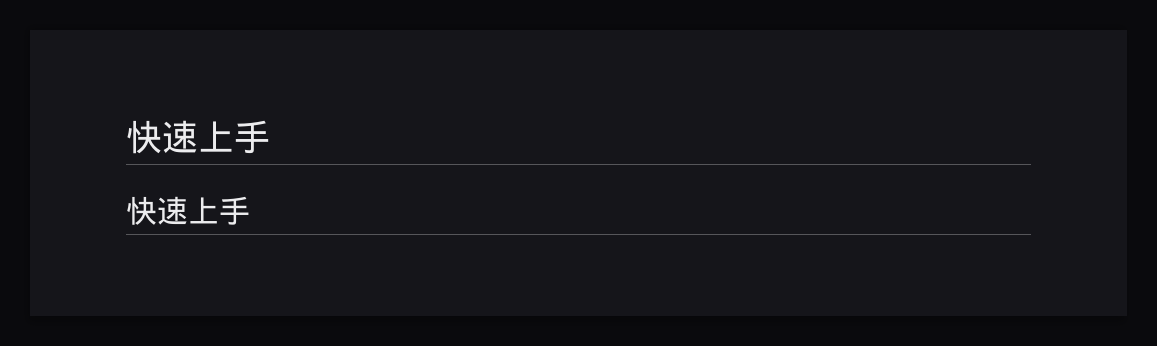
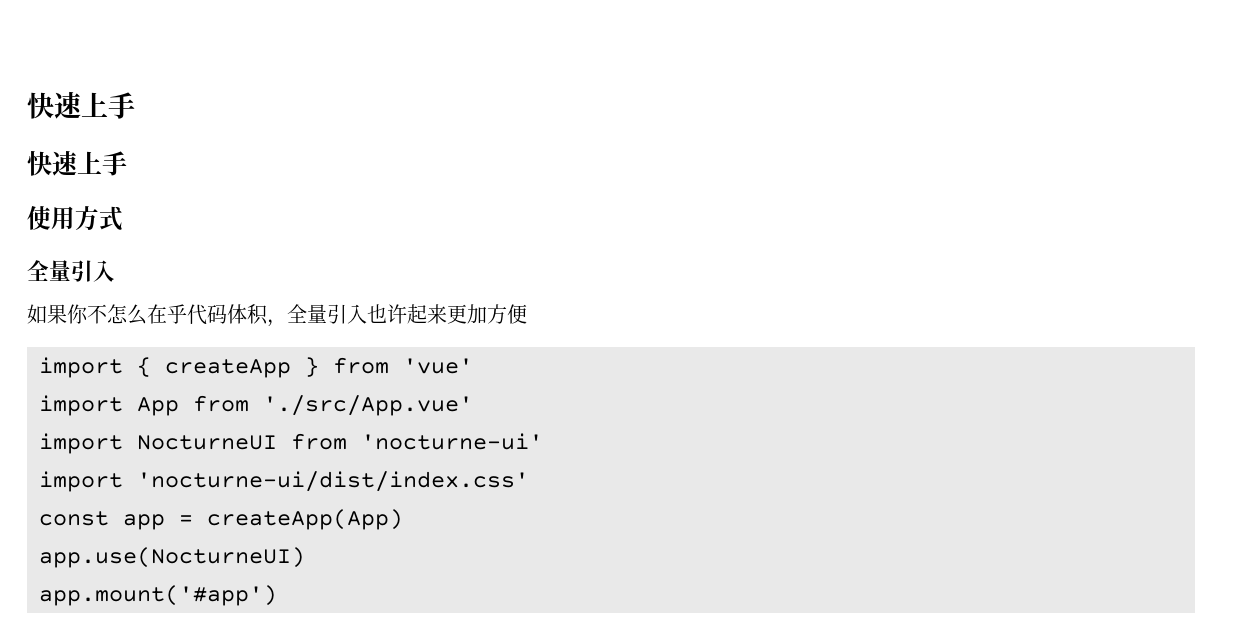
+ 使用方式
+ 全量引入
+ 如果你不怎么在乎代码体积，全量引入也许起来更加方便
+ import { createApp } from 'vue'
+ import App from './src/App.vue'
+ import NocturneUI from 'nocturne-ui'
+ import 'nocturne-ui/dist/index.css'
+ const app = createApp(App)
+ app.use(NocturneUI)
+ app.mount('#app')

